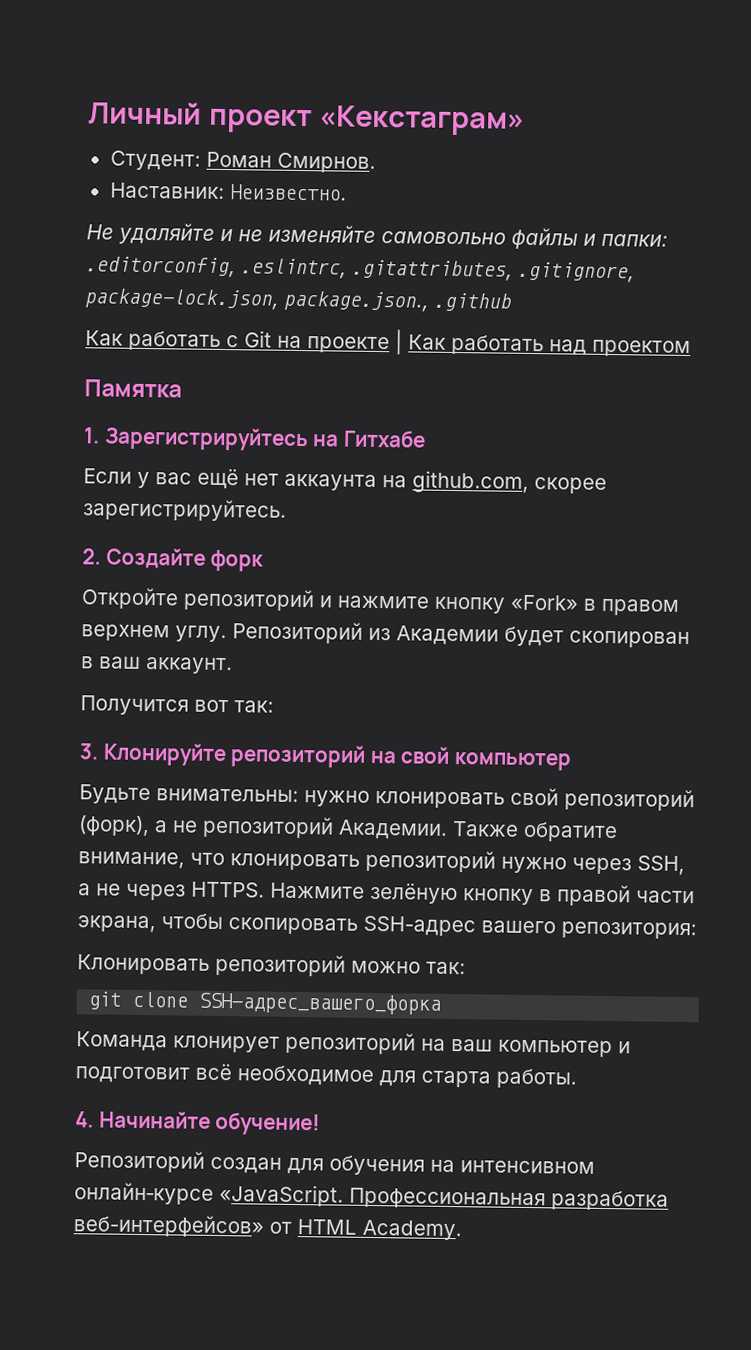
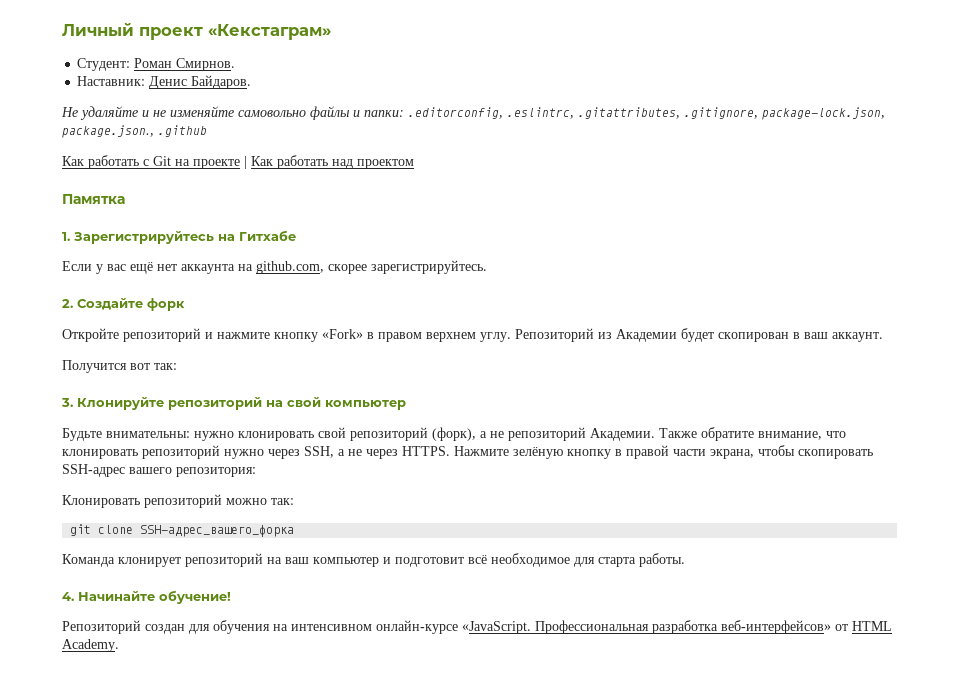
- Наставник: Неизвестно.
+ Наставник: Денис Байдаров.

